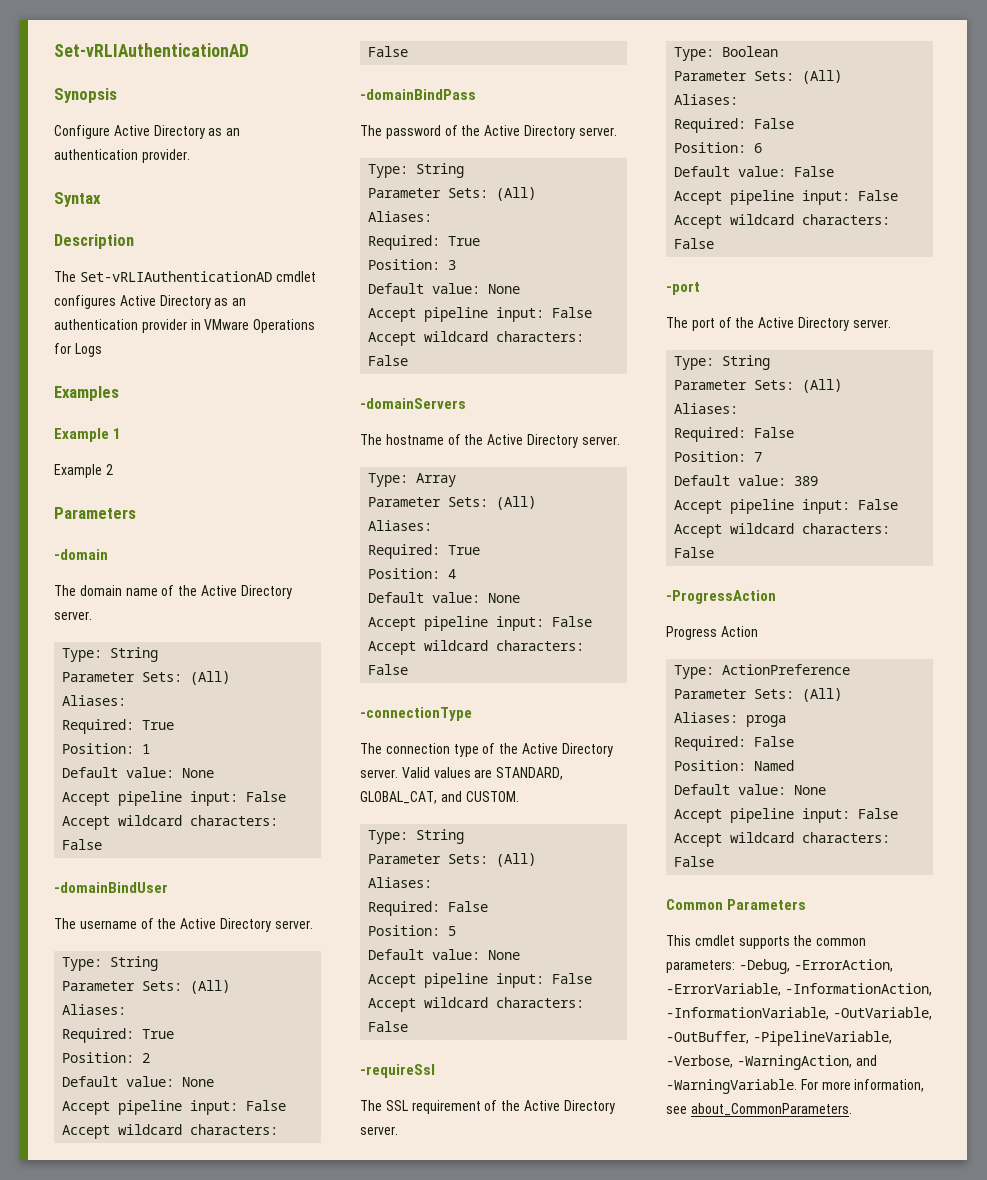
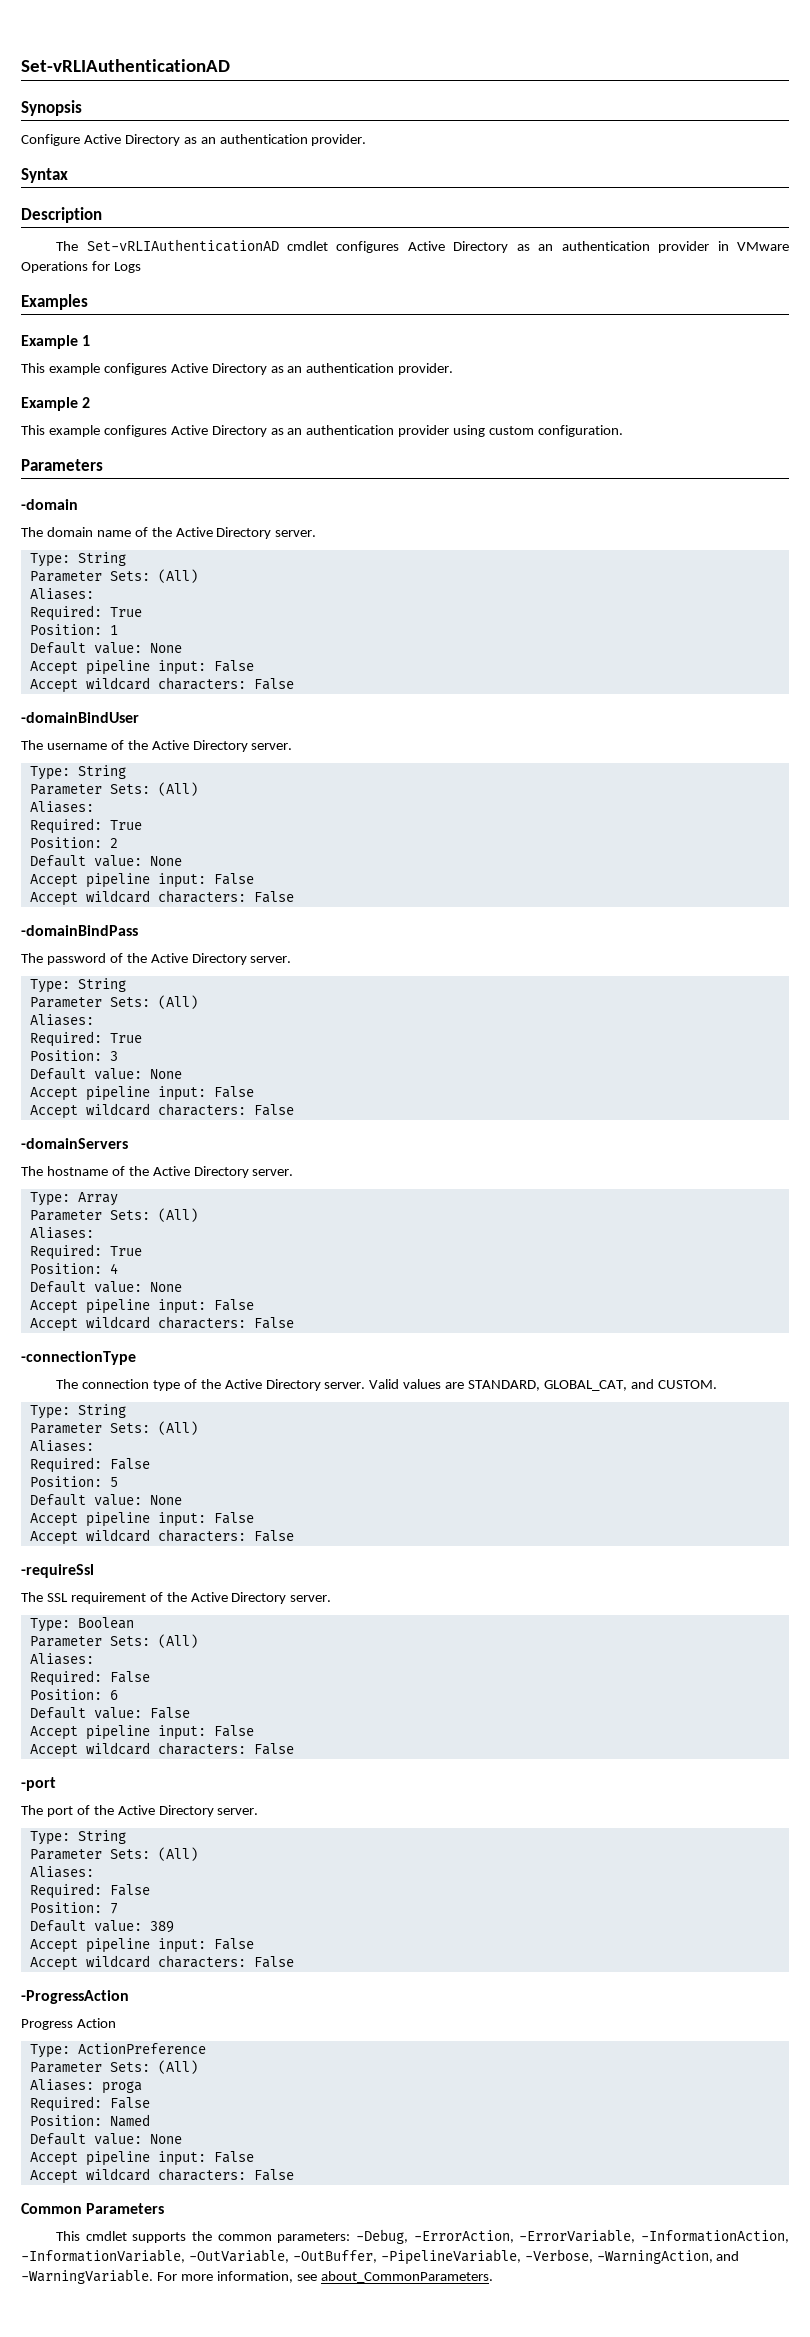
+ This example configures Active Directory as an authentication provider.
  Example 2
+ This example configures Active Directory as an authentication provider using custom configuration.

